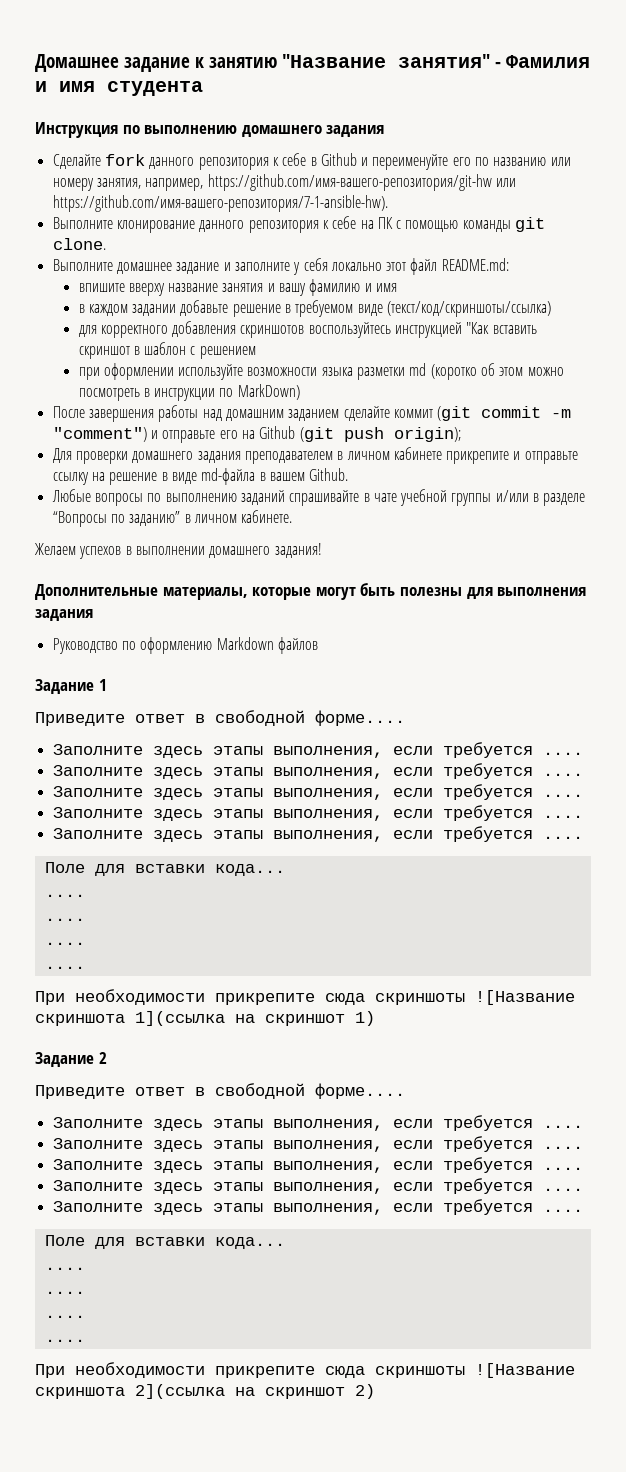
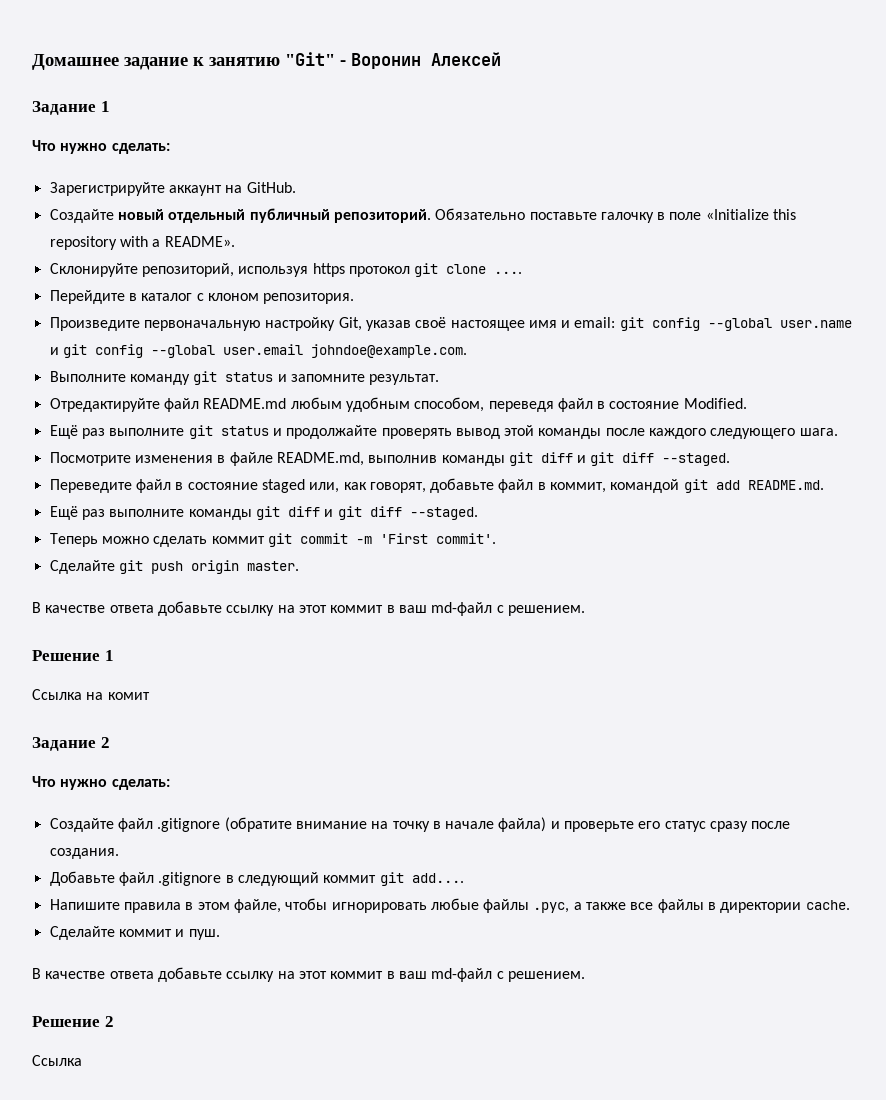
- Домашнее задание к занятию "Название занятия" - Фамилия и имя студента
- Инструкция по выполнению домашнего задания
- Сделайте fork данного репозитория к себе в Github и переименуйте его по названию или номеру занятия, например, https://github.com/имя-вашего-репозитория/git-hw или https://github.com/имя-вашего-репозитория/7-1-ansible-hw).
- Выполните клонирование данного репозитория к себе на ПК с помощью команды git clone.
- Выполните домашнее задание и заполните у себя локально этот файл README.md:
- впишите вверху название занятия и вашу фамилию и имя
- в каждом задании добавьте решение в требуемом виде (текст/код/скриншоты/ссылка)
- для корректного добавления скриншотов воспользуйтесь инструкцией "Как вставить скриншот в шаблон с решением
- при оформлении используйте возможности языка разметки md (коротко об этом можно посмотреть в инструкции по MarkDown)
- После завершения работы над домашним заданием сделайте коммит (git commit -m "comment") и отправьте его на Github (git push origin);
- Для проверки домашнего задания преподавателем в личном кабинете прикрепите и отправьте ссылку на решение в виде md-файла в вашем Github.
- Любые вопросы по выполнению заданий спрашивайте в чате учебной группы и/или в разделе “Вопросы по заданию” в личном кабинете.
- Желаем успехов в выполнении домашнего задания!
- Дополнительные материалы, которые могут быть полезны для выполнения задания
- Руководство по оформлению Markdown файлов
+ Домашнее задание к занятию "Git" - Воронин Алексей
  Задание 1
- Приведите ответ в свободной форме....
- Заполните здесь этапы выполнения, если требуется ....
- Заполните здесь этапы выполнения, если требуется ....
- Заполните здесь этапы выполнения, если требуется ....
- Заполните здесь этапы выполнения, если требуется ....
- Заполните здесь этапы выполнения, если требуется ....
- Поле для вставки кода...
- ....
- ....
- ....
- ....
- При необходимости прикрепитe сюда скриншоты ![Название скриншота 1](ссылка на скриншот 1)
+ Что нужно сделать:
+ Зарегистрируйте аккаунт на GitHub.
+ Создайте новый отдельный публичный репозиторий. Обязательно поставьте галочку в поле «Initialize this repository with a README».
+ Склонируйте репозиторий, используя https протокол git clone ....
+ Перейдите в каталог с клоном репозитория.
+ Произведите первоначальную настройку Git, указав своё настоящее имя и email: git config --global user.name и git config --global user.email johndoe@example.com.
+ Выполните команду git status и запомните результат.
+ Отредактируйте файл README.md любым удобным способом, переведя файл в состояние Modified.
+ Ещё раз выполните git status и продолжайте проверять вывод этой команды после каждого следующего шага.
+ Посмотрите изменения в файле README.md, выполнив команды git diff и git diff --staged.
+ Переведите файл в состояние staged или, как говорят, добавьте файл в коммит, командой git add README.md.
+ Ещё раз выполните команды git diff и git diff --staged.
+ Теперь можно сделать коммит git commit -m 'First commit'.
+ Сделайте git push origin master.
+ В качестве ответа добавьте ссылку на этот коммит в ваш md-файл с решением.
+ Решение 1
+ Ссылка на комит
  Задание 2
- Приведите ответ в свободной форме....
- Заполните здесь этапы выполнения, если требуется ....
- Заполните здесь этапы выполнения, если требуется ....
- Заполните здесь этапы выполнения, если требуется ....
- Заполните здесь этапы выполнения, если требуется ....
- Заполните здесь этапы выполнения, если требуется ....
- Поле для вставки кода...
- ....
- ....
- ....
- ....
- При необходимости прикрепитe сюда скриншоты ![Название скриншота 2](ссылка на скриншот 2)
+ Что нужно сделать:
+ Создайте файл .gitignore (обратите внимание на точку в начале файла) и проверьте его статус сразу после создания.
+ Добавьте файл .gitignore в следующий коммит git add....
+ Напишите правила в этом файле, чтобы игнорировать любые файлы .pyc, а также все файлы в директории cache.
+ Сделайте коммит и пуш.
+ В качестве ответа добавьте ссылку на этот коммит в ваш md-файл с решением.
+ Решение 2
+ Ссылка

